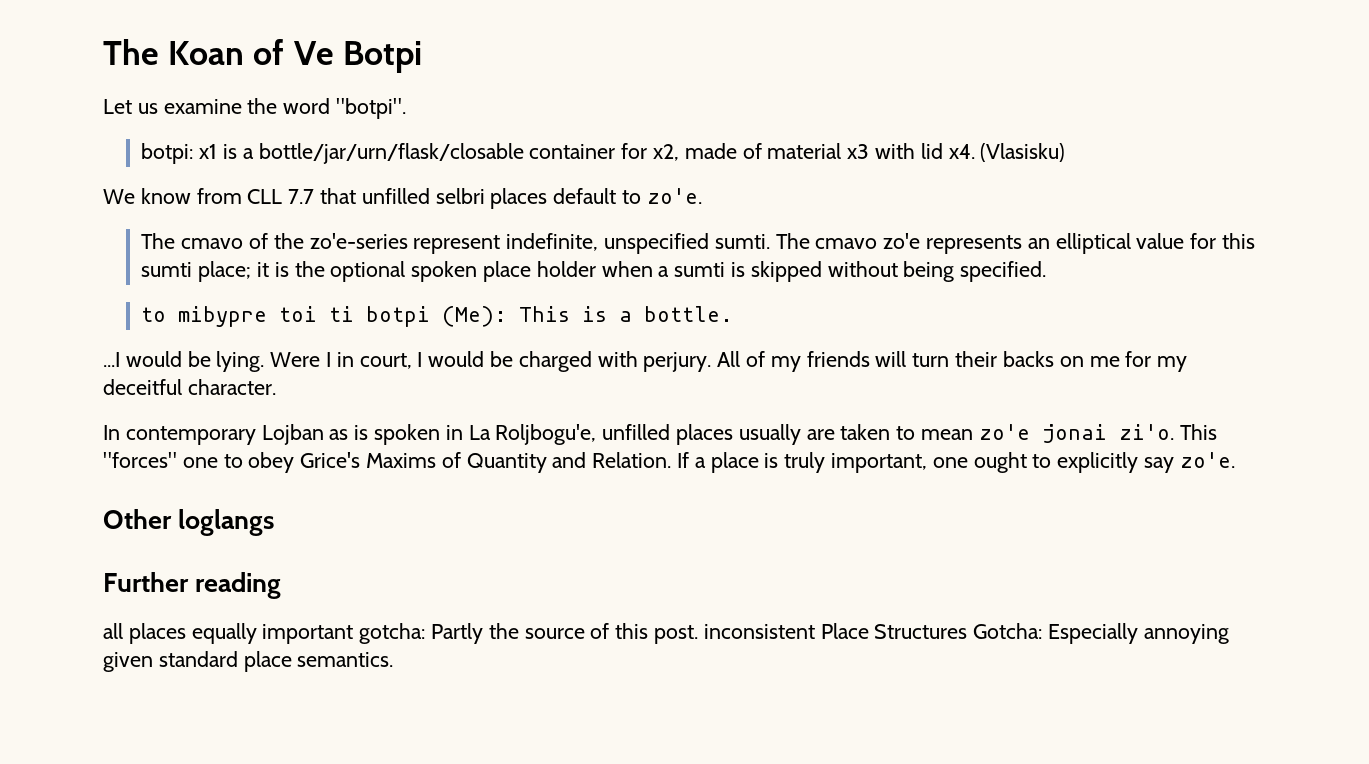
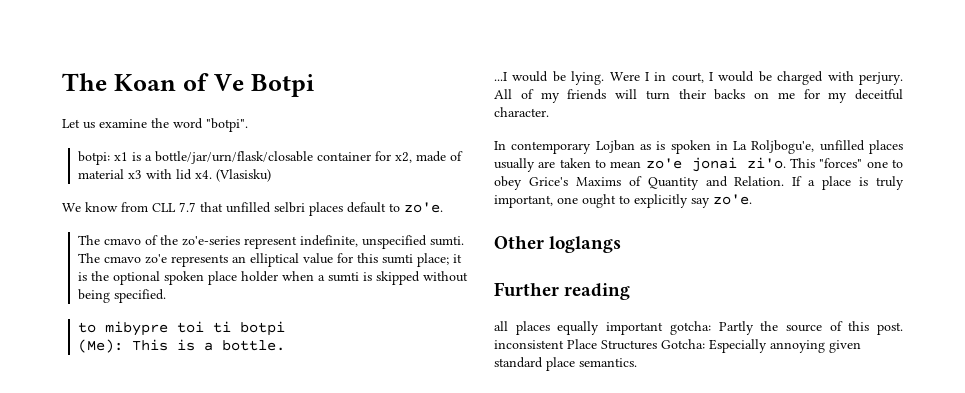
- to mibypre toi ti botpi (Me): This is a bottle.
+ to mibypre toi ti botpi
+ (Me): This is a bottle.

